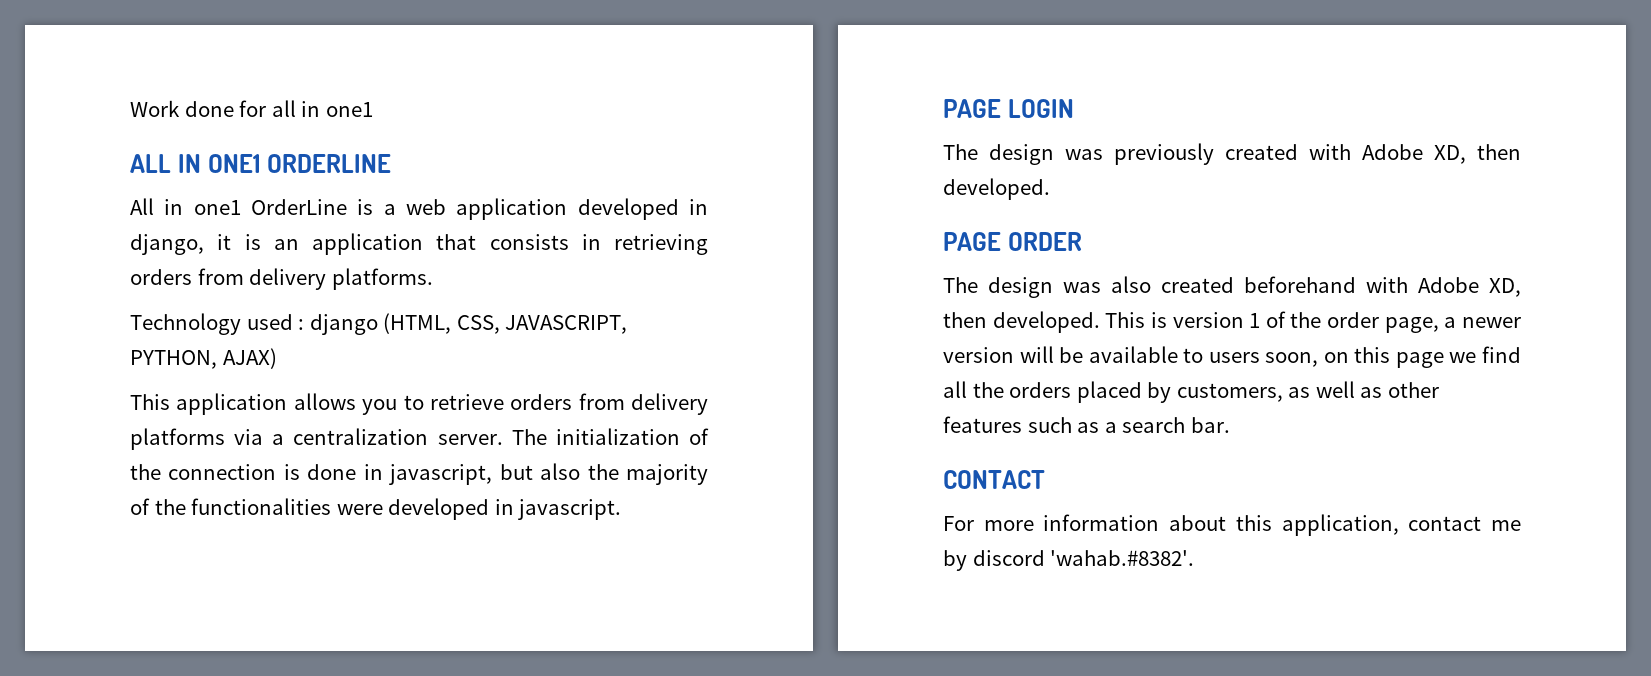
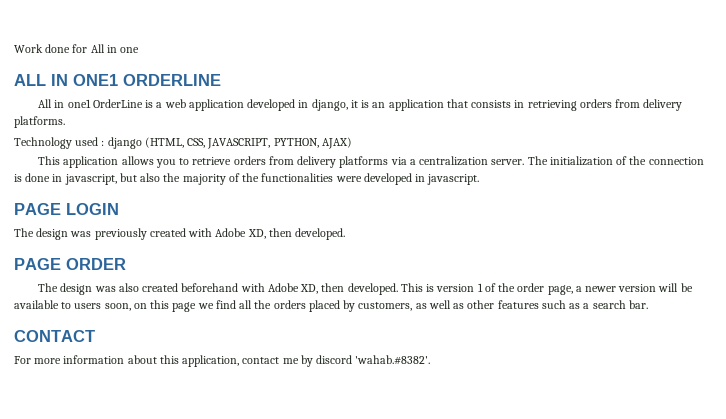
- Work done for all in one1
+ Work done for All in one

